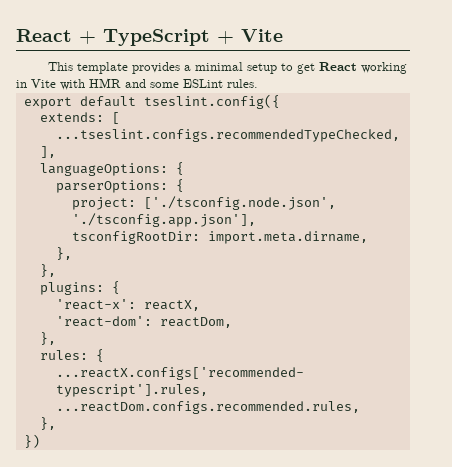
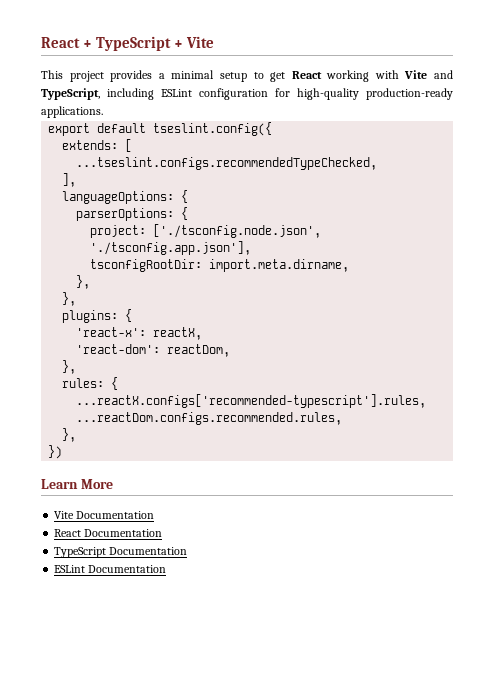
- This template provides a minimal setup to get React working in Vite with HMR and some ESLint rules.
+ This project provides a minimal setup to get React working with Vite and TypeScript, including ESLint configuration for high-quality production-ready applications.
+ Learn More
+ Vite Documentation
+ React Documentation
+ TypeScript Documentation
+ ESLint Documentation

